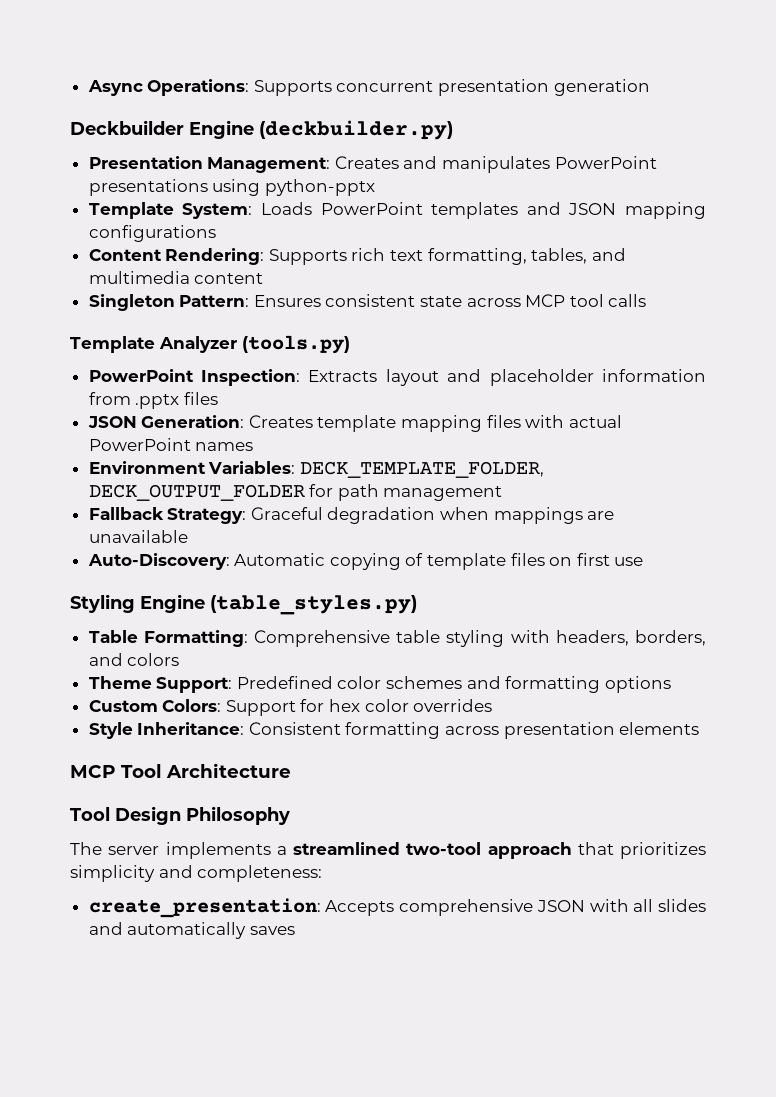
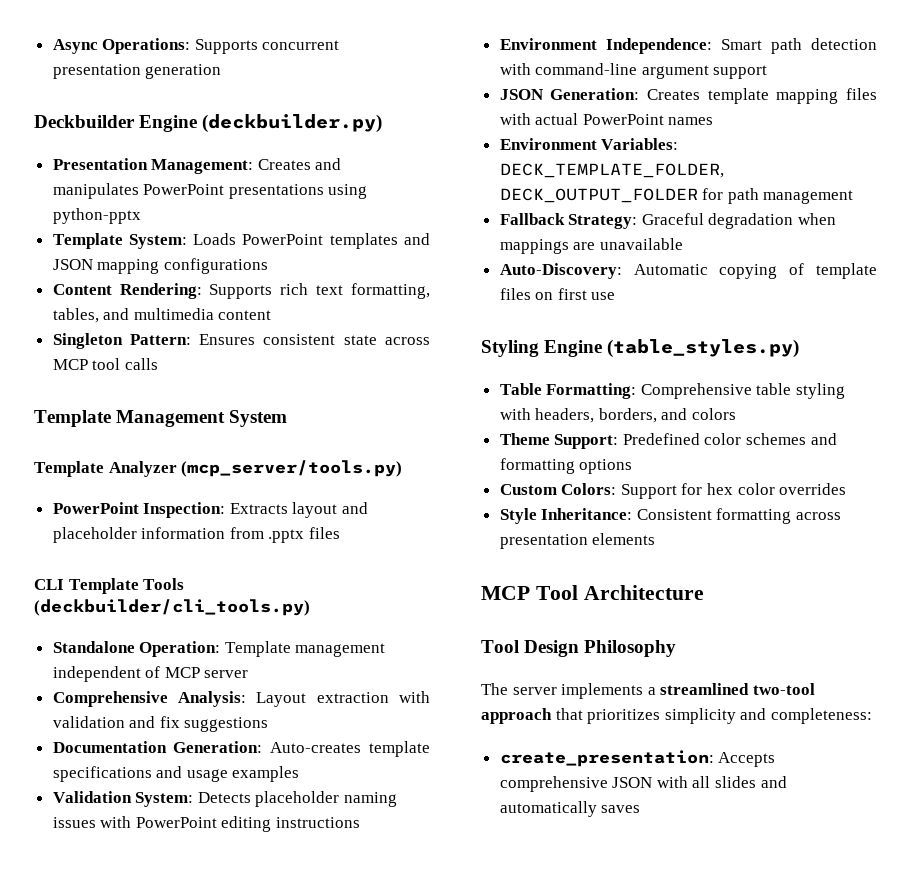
+ Template Management System
- Template Analyzer (tools.py)
+ Template Analyzer (mcp_server/tools.py)
+ CLI Template Tools (deckbuilder/cli_tools.py)
+ Standalone Operation: Template management independent of MCP server
+ Comprehensive Analysis: Layout extraction with validation and fix suggestions
+ Documentation Generation: Auto-creates template specifications and usage examples
+ Validation System: Detects placeholder naming issues with PowerPoint editing instructions
+ Environment Independence: Smart path detection with command-line argument support

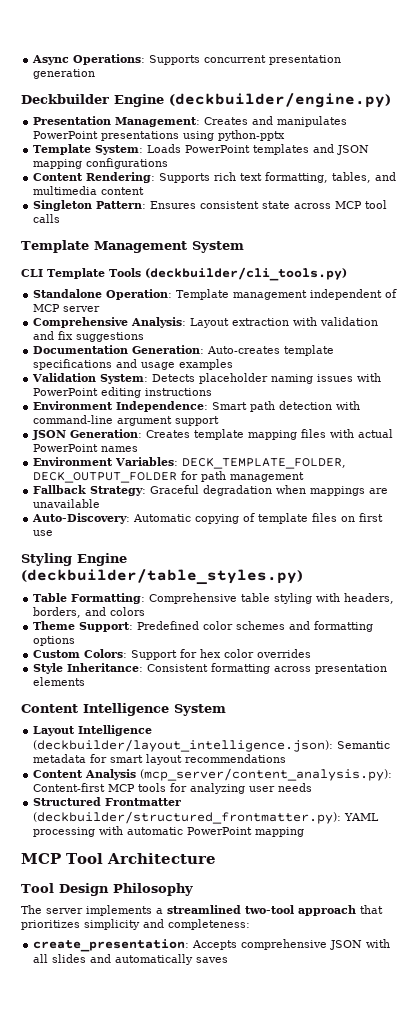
- Deckbuilder Engine (deckbuilder.py)
+ Deckbuilder Engine (deckbuilder/engine.py)
- Template Analyzer (mcp_server/tools.py)
- PowerPoint Inspection: Extracts layout and placeholder information from .pptx files
- Styling Engine (table_styles.py)
+ Styling Engine (deckbuilder/table_styles.py)
+ Content Intelligence System
+ Layout Intelligence (deckbuilder/layout_intelligence.json): Semantic metadata for smart layout recommendations
+ Content Analysis (mcp_server/content_analysis.py): Content-first MCP tools for analyzing user needs
+ Structured Frontmatter (deckbuilder/structured_frontmatter.py): YAML processing with automatic PowerPoint mapping

